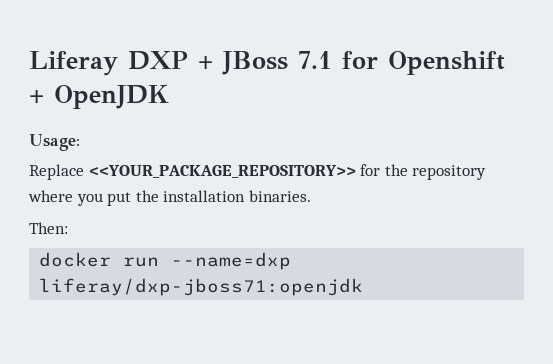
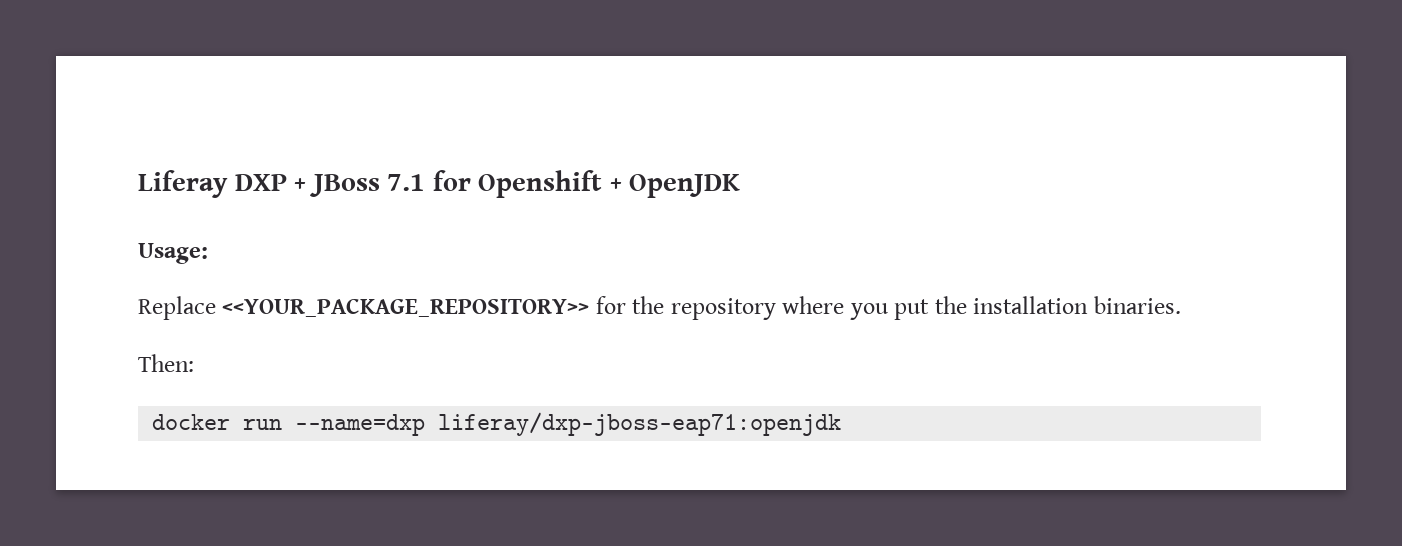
- docker run --name=dxp liferay/dxp-jboss71:openjdk
+ docker run --name=dxp liferay/dxp-jboss-eap71:openjdk

